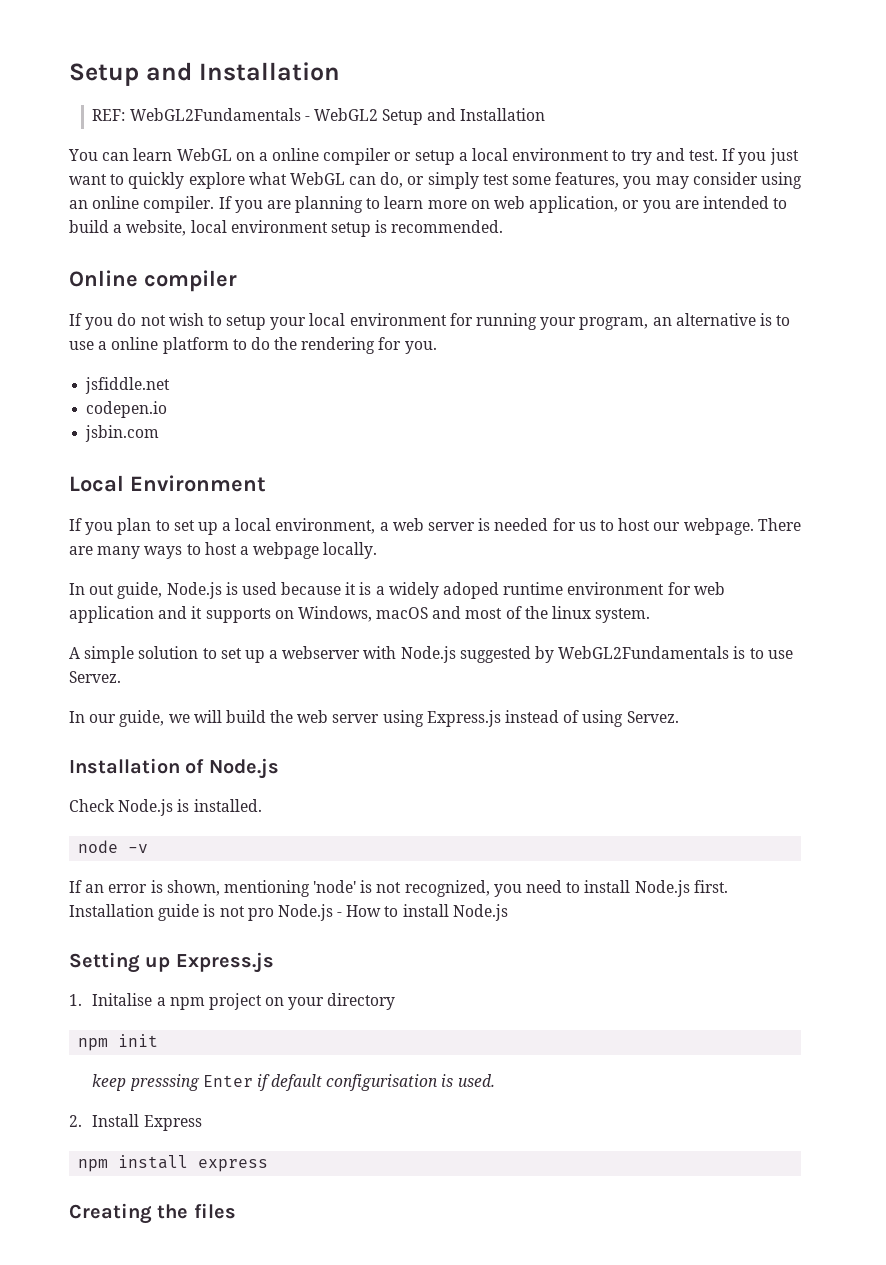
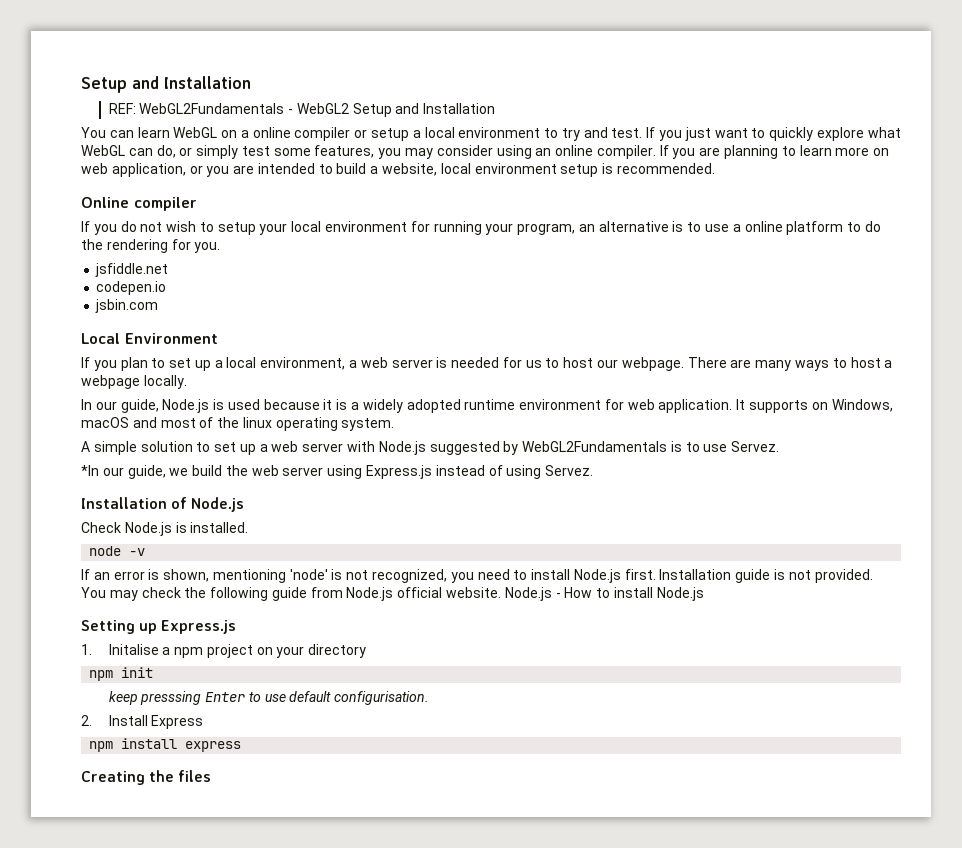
- In out guide, Node.js is used because it is a widely adoped runtime environment for web application and it supports on Windows, macOS and most of the linux system.
+ In our guide, Node.js is used because it is a widely adopted runtime environment for web application. It supports on Windows, macOS and most of the linux operating system.
- A simple solution to set up a webserver with Node.js suggested by WebGL2Fundamentals is to use Servez.
+ A simple solution to set up a web server with Node.js suggested by WebGL2Fundamentals is to use Servez.
- In our guide, we will build the web server using Express.js instead of using Servez.
+ *In our guide, we build the web server using Express.js instead of using Servez.
- Installation guide is not pro Node.js - How to install Node.js
+ Installation guide is not provided. You may check the following guide from Node.js official website. Node.js - How to install Node.js
- keep presssing Enter if default configurisation is used.
+ keep presssing Enter to use default configurisation.

